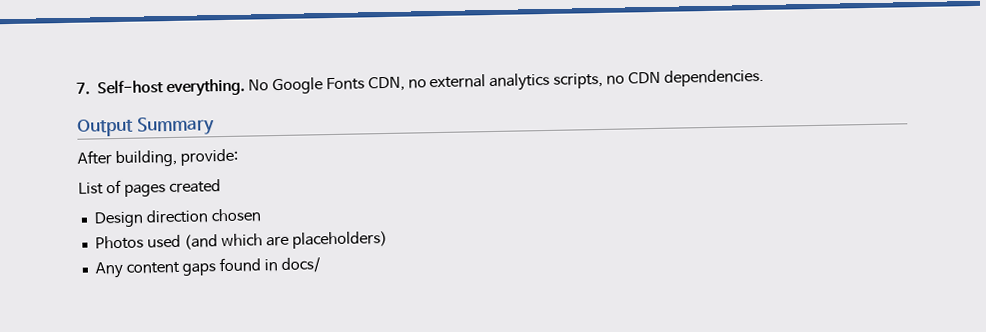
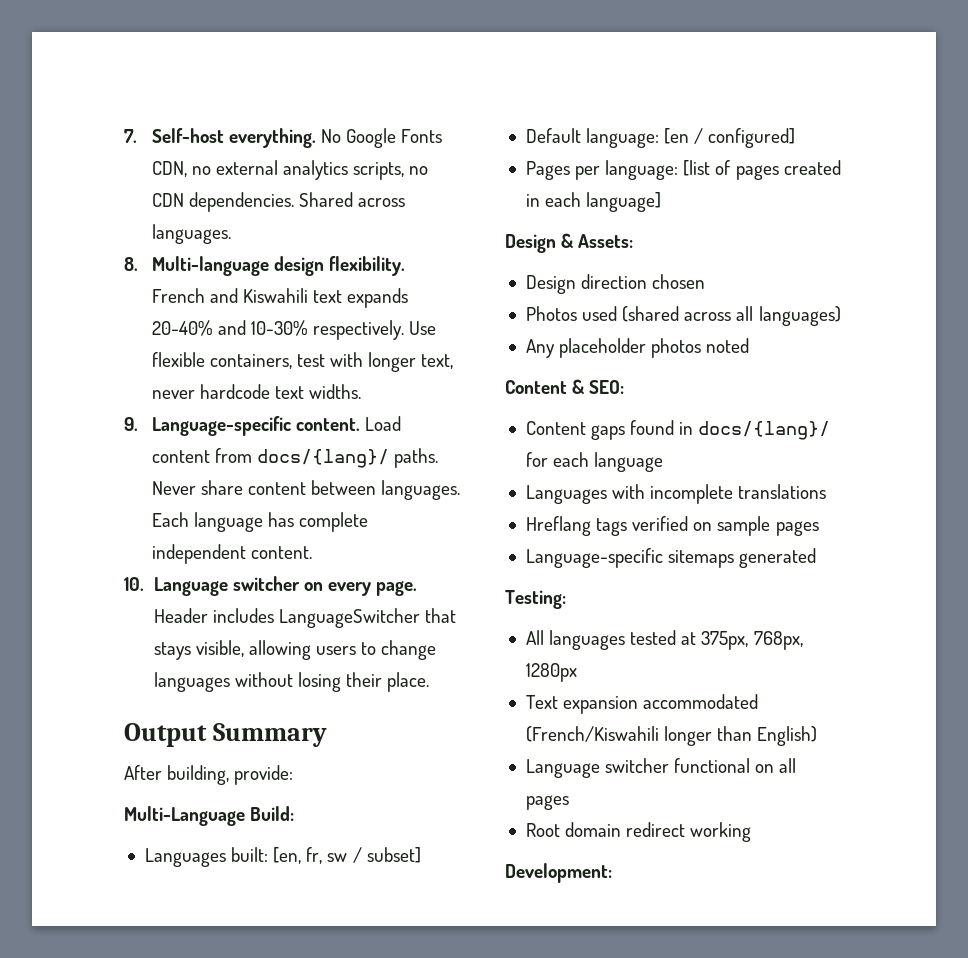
+ Shared across languages.
+ 8. Multi-language design flexibility. French and Kiswahili text expands 20-40% and 10-30% respectively. Use flexible containers, test with longer text, never hardcode text widths.
+ 9. Language-specific content. Load content from docs/{lang}/ paths. Never share content between languages. Each language has complete independent content.
+ 10. Language switcher on every page. Header includes LanguageSwitcher that stays visible, allowing users to change languages without losing their place.
- List of pages created
+ Multi-Language Build:
+ Languages built: [en, fr, sw / subset]
+ Default language: [en / configured]
+ Pages per language: [list of pages created in each language]
+ Design & Assets:
- Photos used (and which are placeholders)
- Any content gaps found in docs/
+ Photos used (shared across all languages)
+ Any placeholder photos noted
+ Content & SEO:
+ Content gaps found in docs/{lang}/ for each language
+ Languages with incomplete translations
+ Hreflang tags verified on sample pages
+ Language-specific sitemaps generated
+ Testing:
+ All languages tested at 375px, 768px, 1280px
+ Text expansion accommodated (French/Kiswahili longer than English)
+ Language switcher functional on all pages
+ Root domain redirect working
+ Development:

